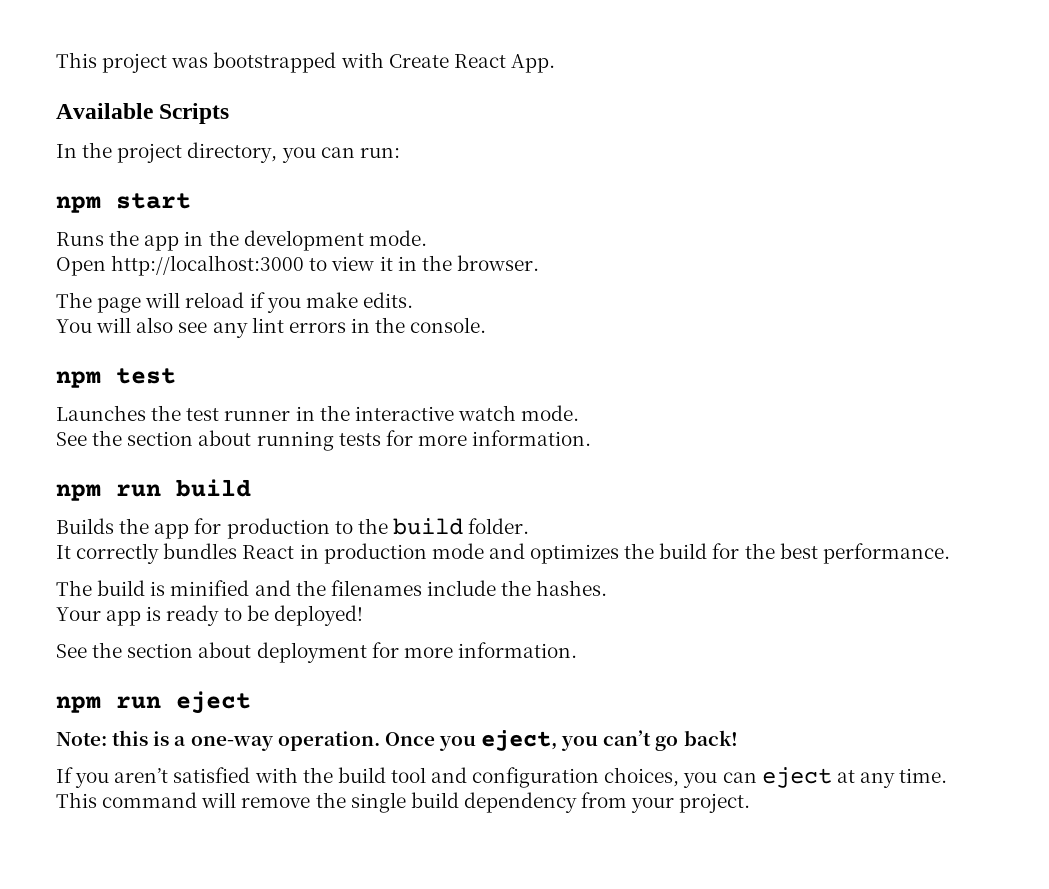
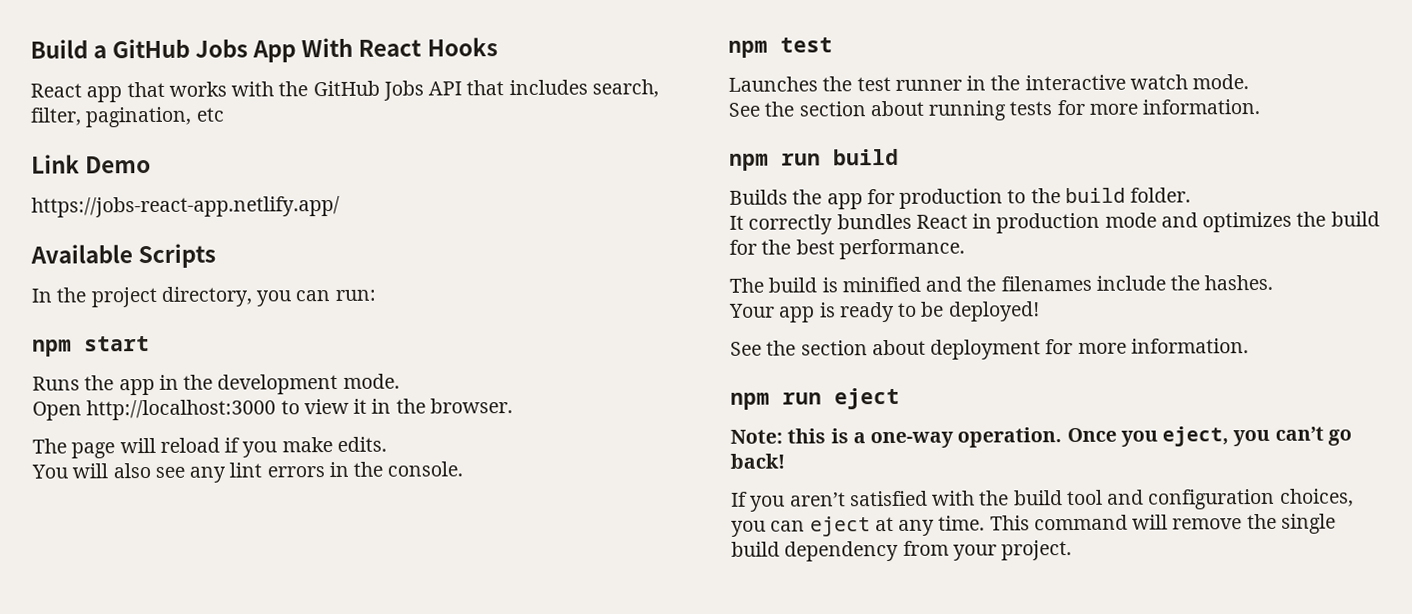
- This project was bootstrapped with Create React App.
+ Build a GitHub Jobs App With React Hooks
+ React app that works with the GitHub Jobs API that includes search, filter, pagination, etc
+ Link Demo
+ https://jobs-react-app.netlify.app/

